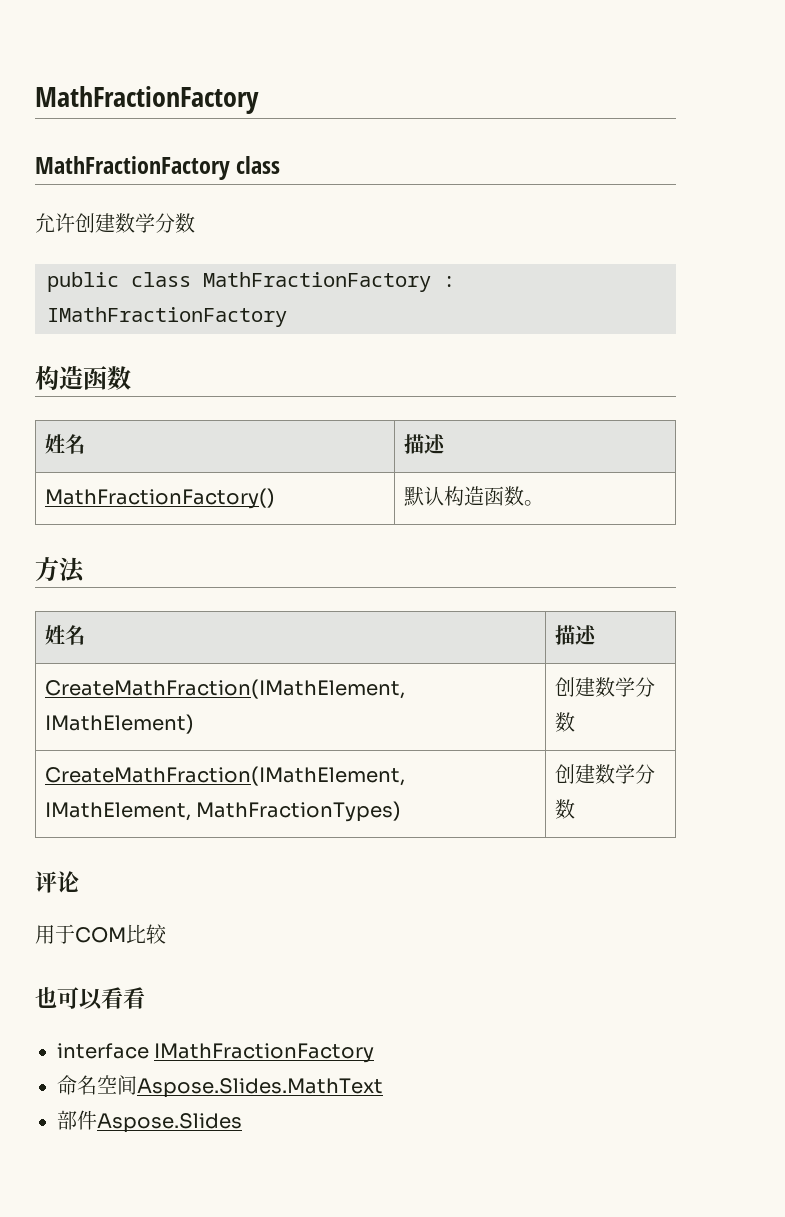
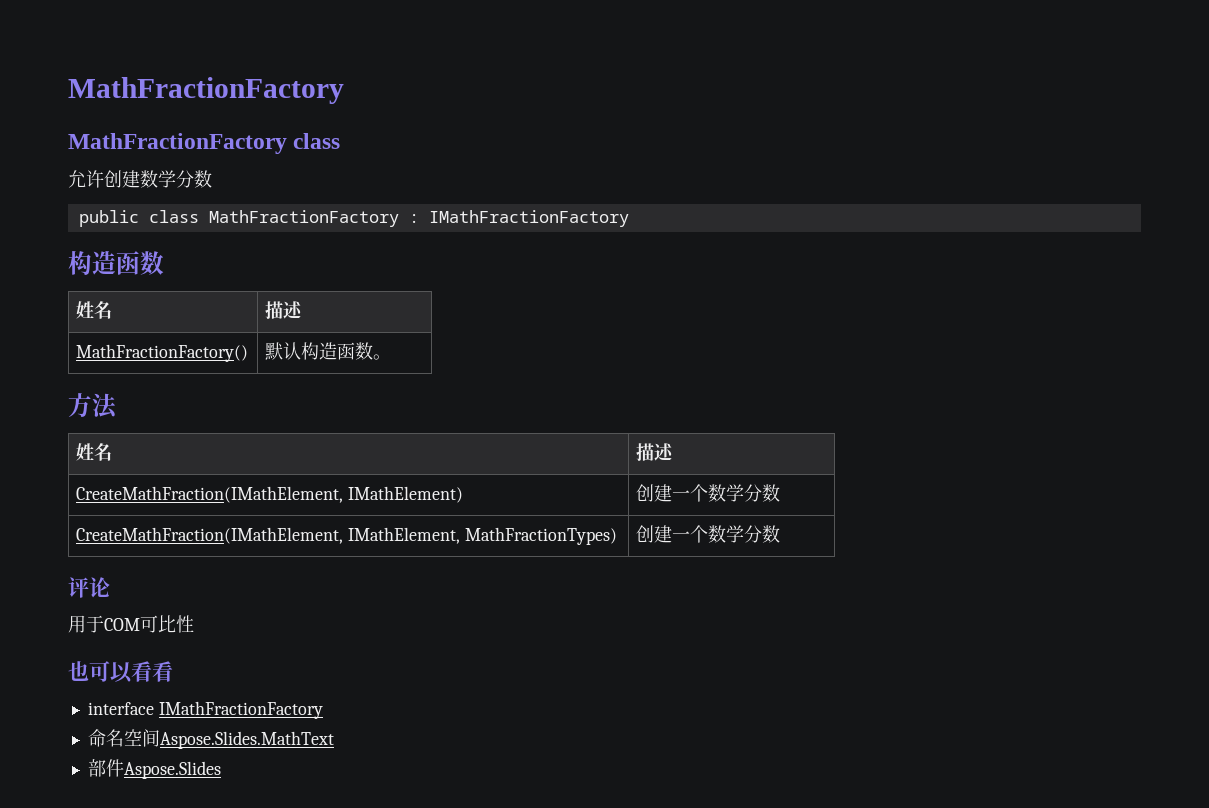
- CreateMathFraction(IMathElement, IMathElement) | 创建数学分数
+ CreateMathFraction(IMathElement, IMathElement) | 创建一个数学分数
- CreateMathFraction(IMathElement, IMathElement, MathFractionTypes) | 创建数学分数
+ CreateMathFraction(IMathElement, IMathElement, MathFractionTypes) | 创建一个数学分数
- 用于COM比较
+ 用于COM可比性

